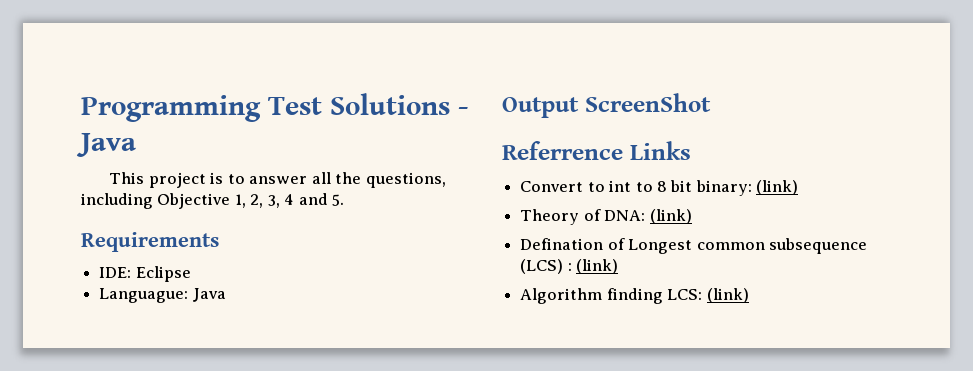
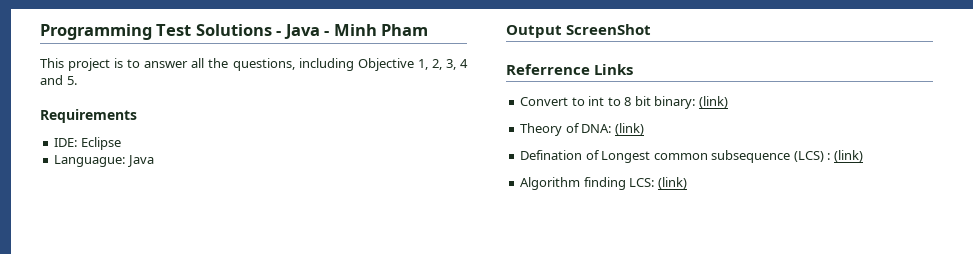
- Programming Test Solutions - Java
+ Programming Test Solutions - Java - Minh Pham

